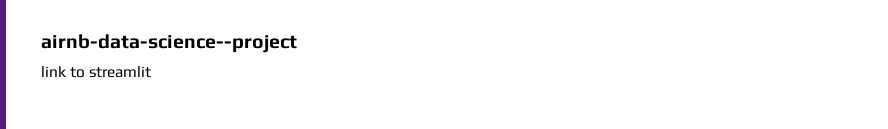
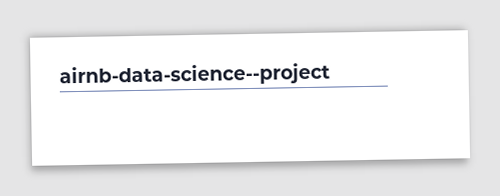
- link to streamlit

